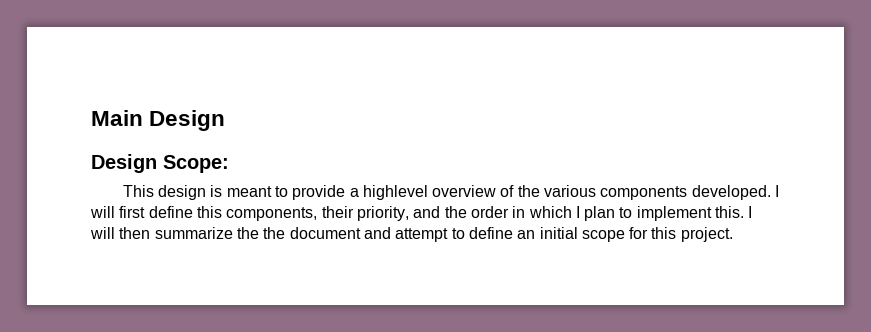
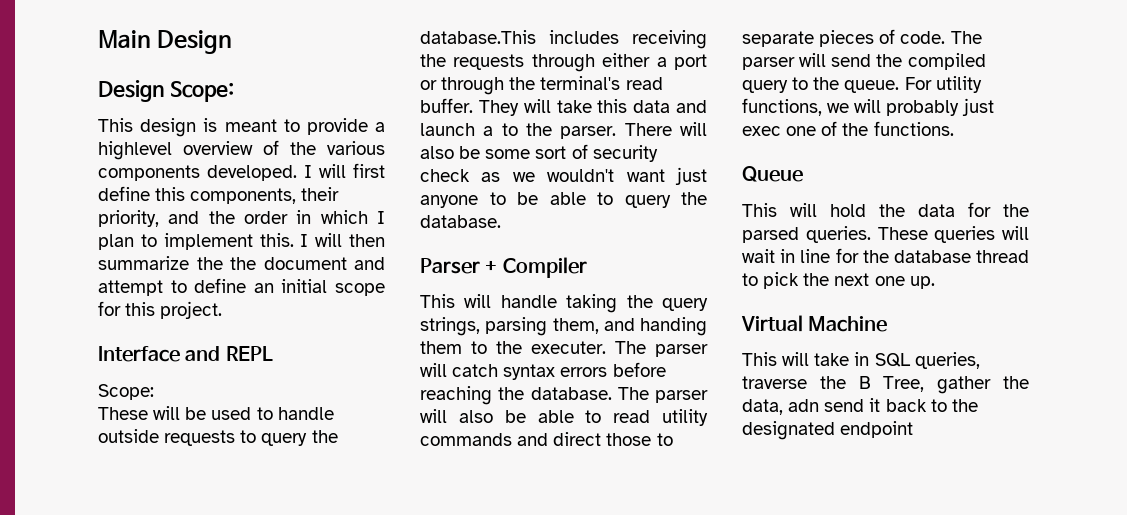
+ Interface and REPL
+ Scope:
+ These will be used to handle outside requests to query the database.This includes receiving the requests through either a port or through the terminal's read buffer. They will take this data and launch a to the parser. There will also be some sort of security check as we wouldn't want just anyone to be able to query the database.
+ Parser + Compiler
+ This will handle taking the query strings, parsing them, and handing them to the executer. The parser will catch syntax errors before reaching the database. The parser will also be able to read utility commands and direct those to separate pieces of code. The parser will send the compiled query to the queue. For utility functions, we will probably just exec one of the functions.
+ Queue
+ This will hold the data for the parsed queries. These queries will wait in line for the database thread to pick the next one up.
+ Virtual Machine
+ This will take in SQL queries, traverse the B Tree, gather the data, adn send it back to the designated endpoint

